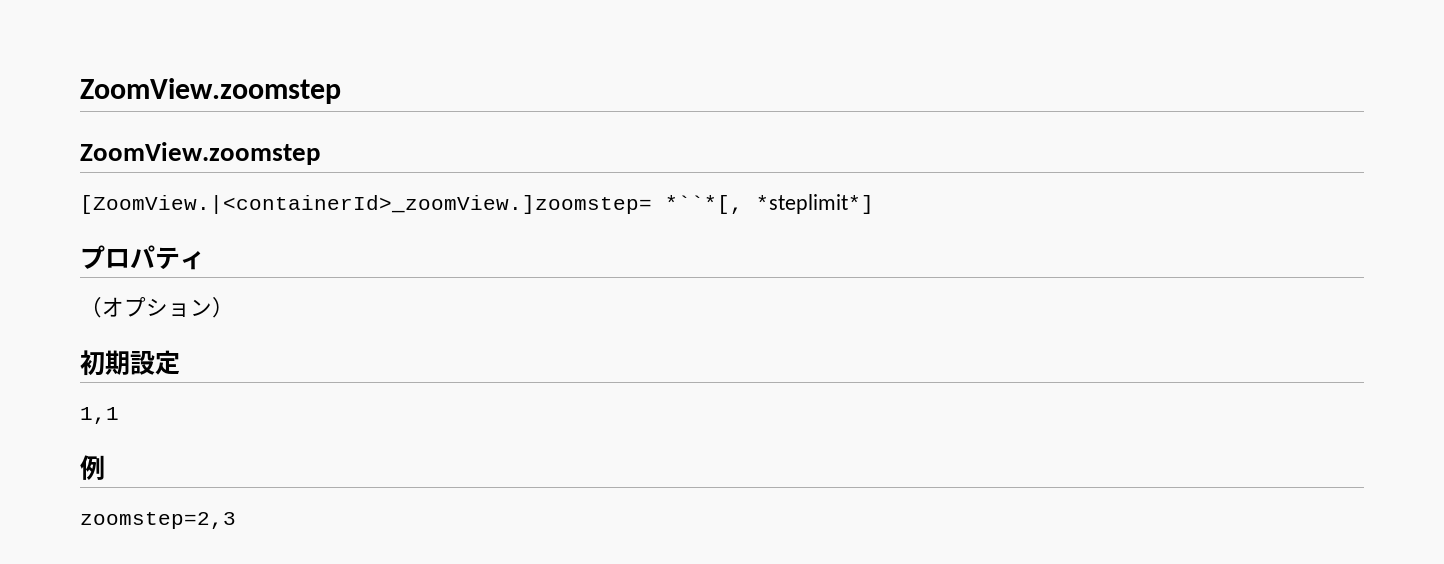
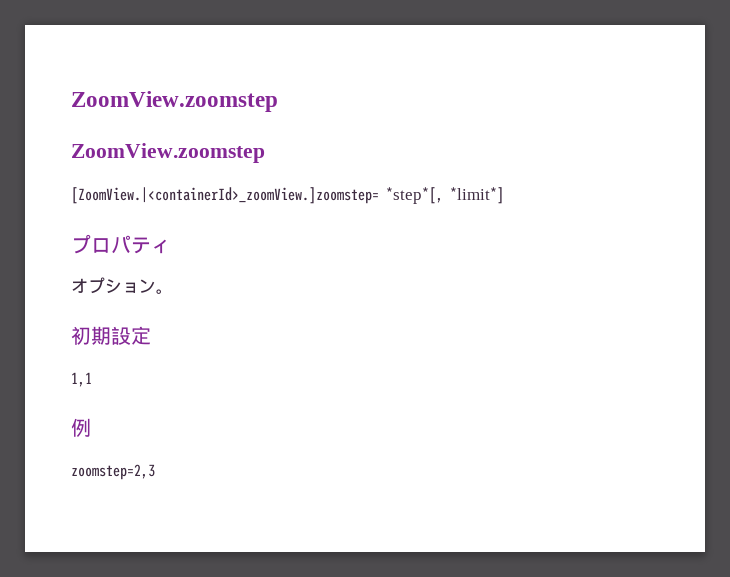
- [ZoomView.|<containerId>_zoomView.]zoomstep= *``*[, *steplimit*]
+ [ZoomView.|<containerId>_zoomView.]zoomstep= *step*[, *limit*]
- （オプション）
+ オプション。

